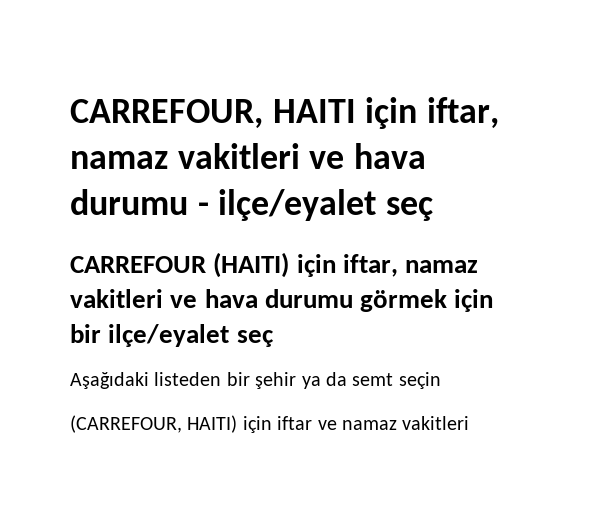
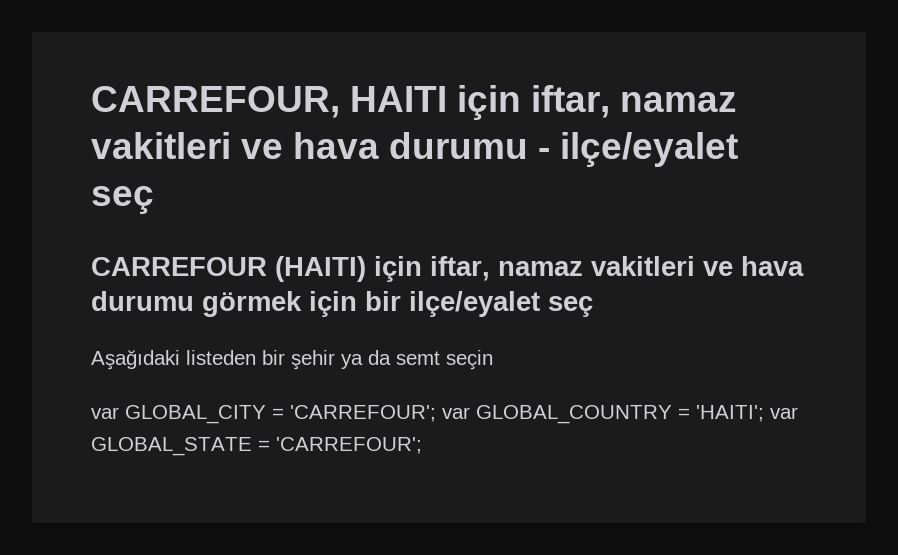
- (CARREFOUR, HAITI) için iftar ve namaz vakitleri
+ var GLOBAL_CITY = 'CARREFOUR'; var GLOBAL_COUNTRY = 'HAITI'; var GLOBAL_STATE = 'CARREFOUR';

